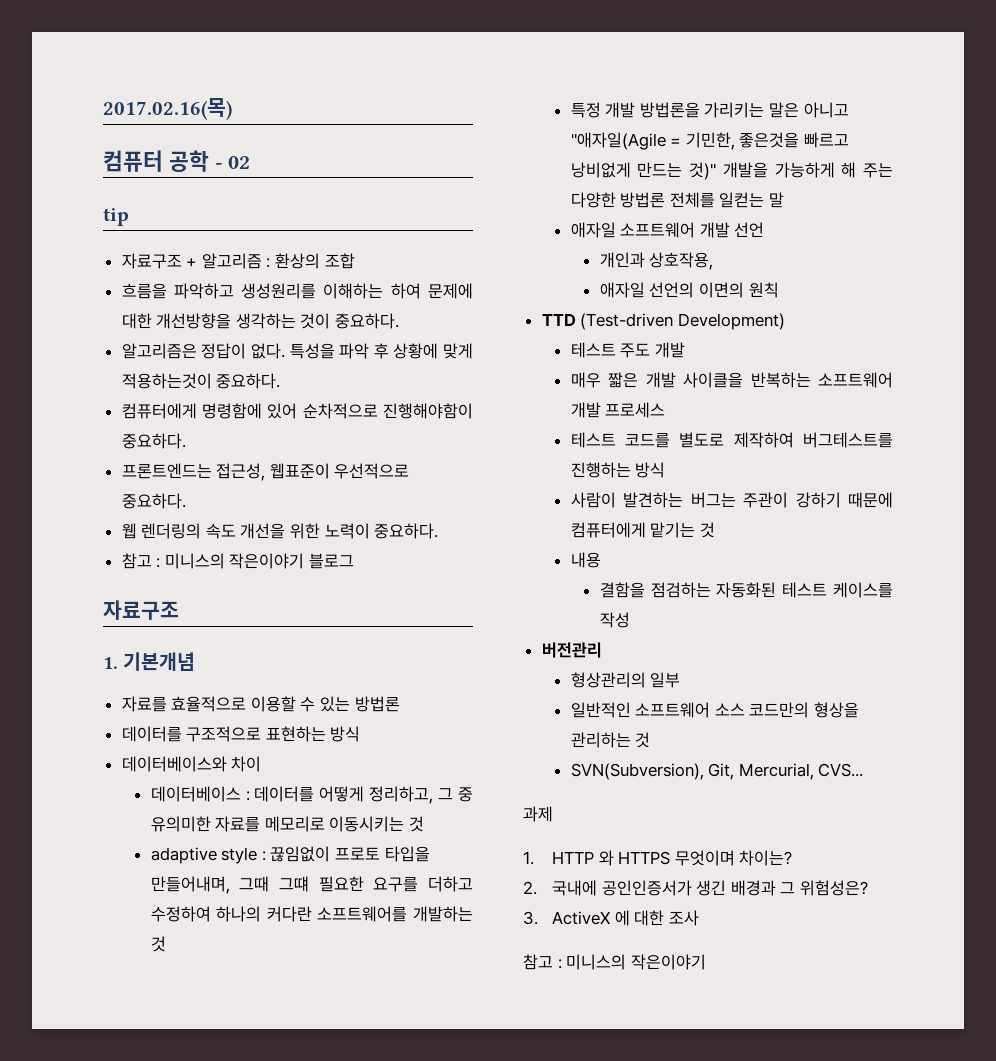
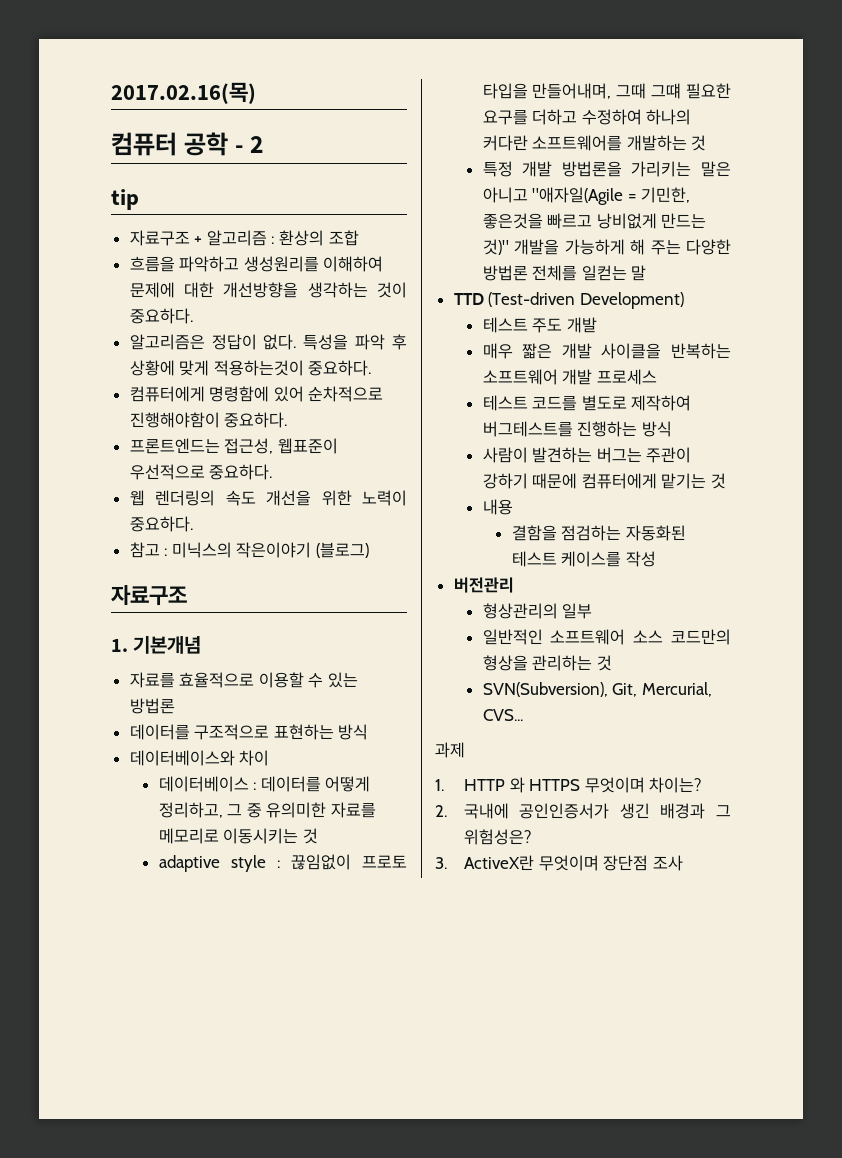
- 컴퓨터 공학 - 02
+ 컴퓨터 공학 - 2
- 흐름을 파악하고 생성원리를 이해하는 하여 문제에 대한 개선방향을 생각하는 것이 중요하다.
+ 흐름을 파악하고 생성원리를 이해하여 문제에 대한 개선방향을 생각하는 것이 중요하다.
- 참고 : 미니스의 작은이야기 블로그
+ 참고 : 미닉스의 작은이야기 (블로그)
- 애자일 소프트웨어 개발 선언
- 개인과 상호작용,
- 애자일 선언의 이면의 원칙
- 3. ActiveX 에 대한 조사
- 참고 : 미니스의 작은이야기
+ 3. ActiveX란 무엇이며 장단점 조사

